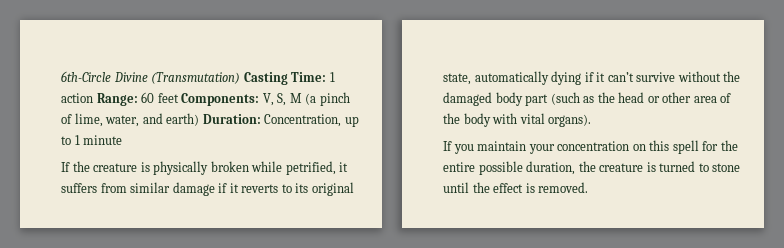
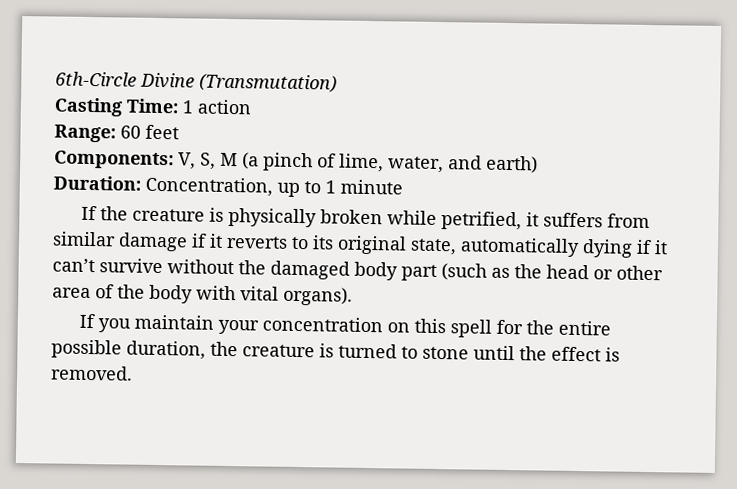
- 6th-Circle Divine (Transmutation) Casting Time: 1 action Range: 60 feet Components: V, S, M (a pinch of lime, water, and earth) Duration: Concentration, up to 1 minute
+ 6th-Circle Divine (Transmutation)
+ Casting Time: 1 action
+ Range: 60 feet
+ Components: V, S, M (a pinch of lime, water, and earth)
+ Duration: Concentration, up to 1 minute

